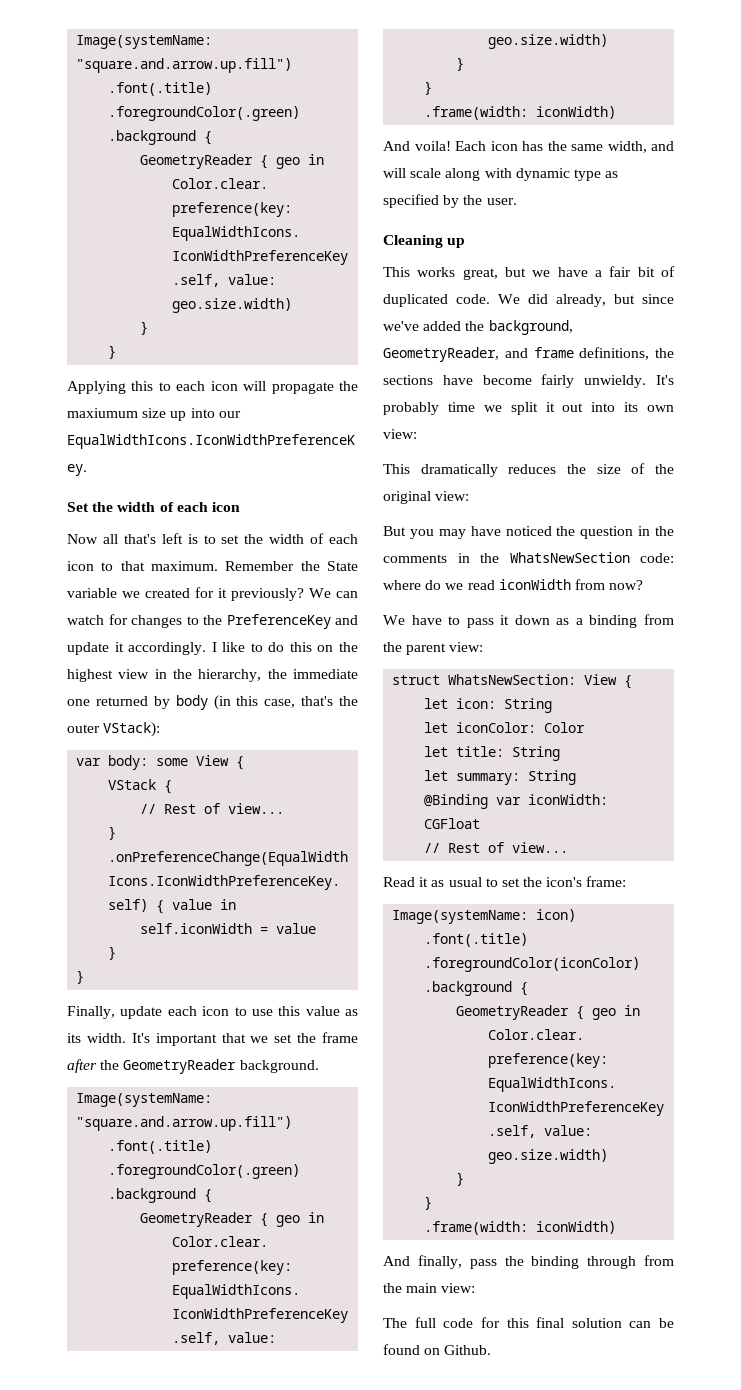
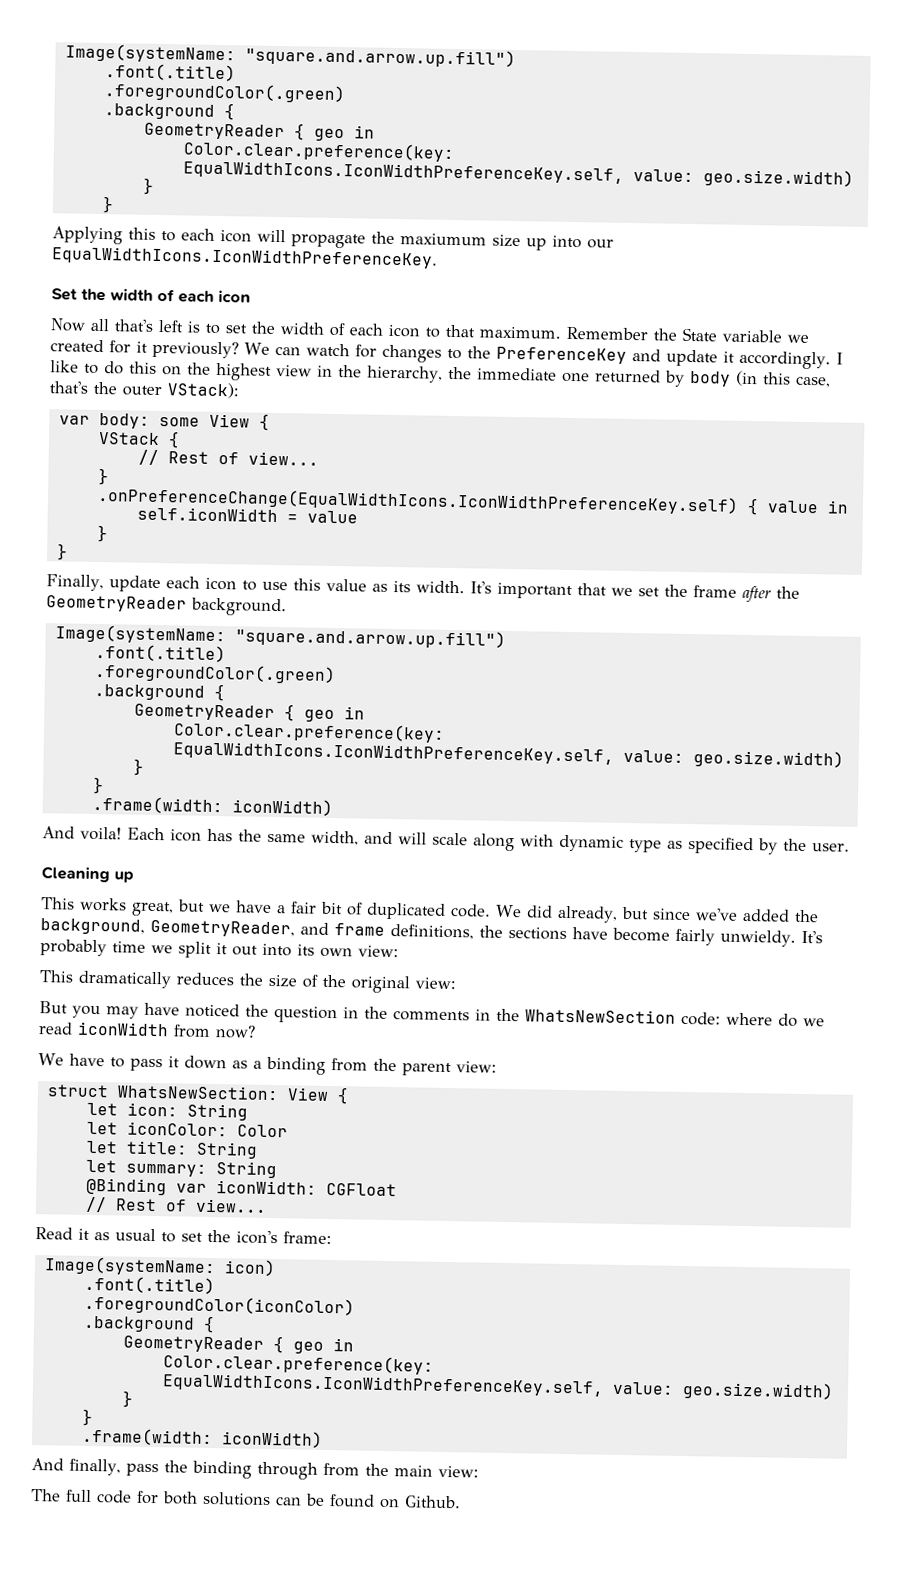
- The full code for this final solution can be found on Github.
+ The full code for both solutions can be found on Github.

